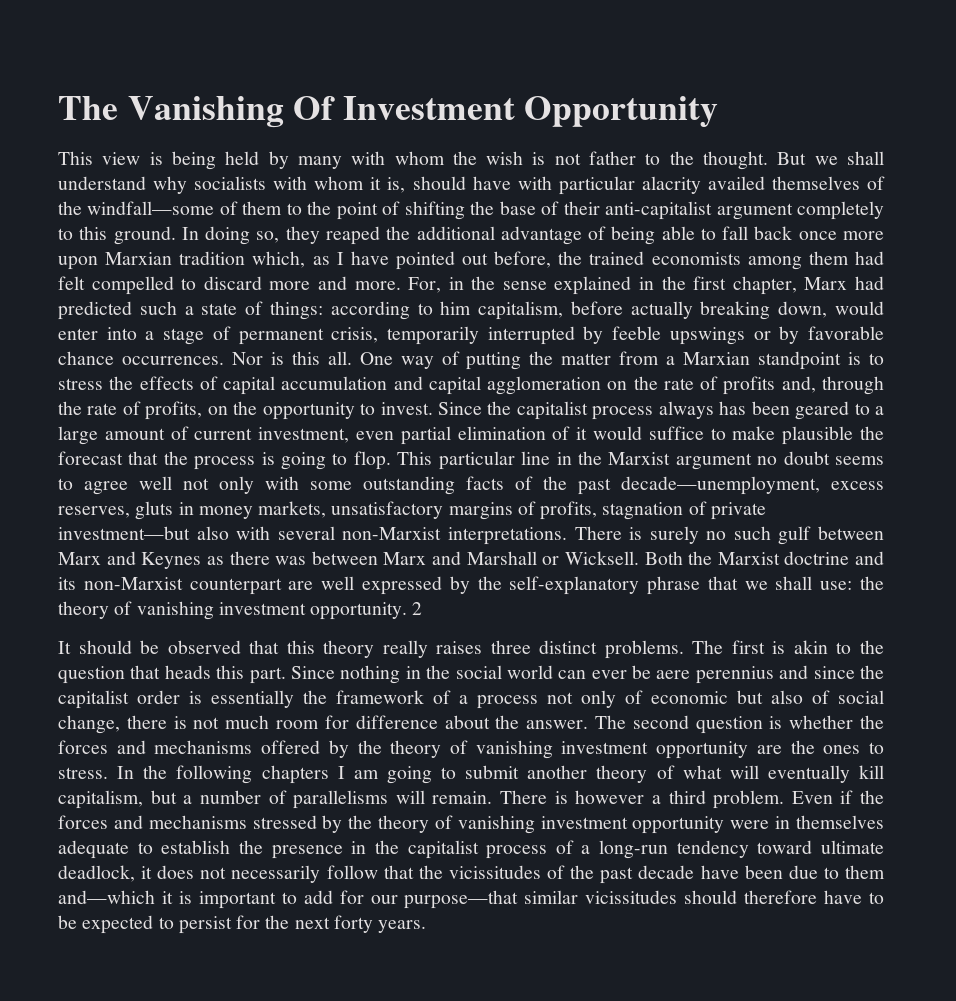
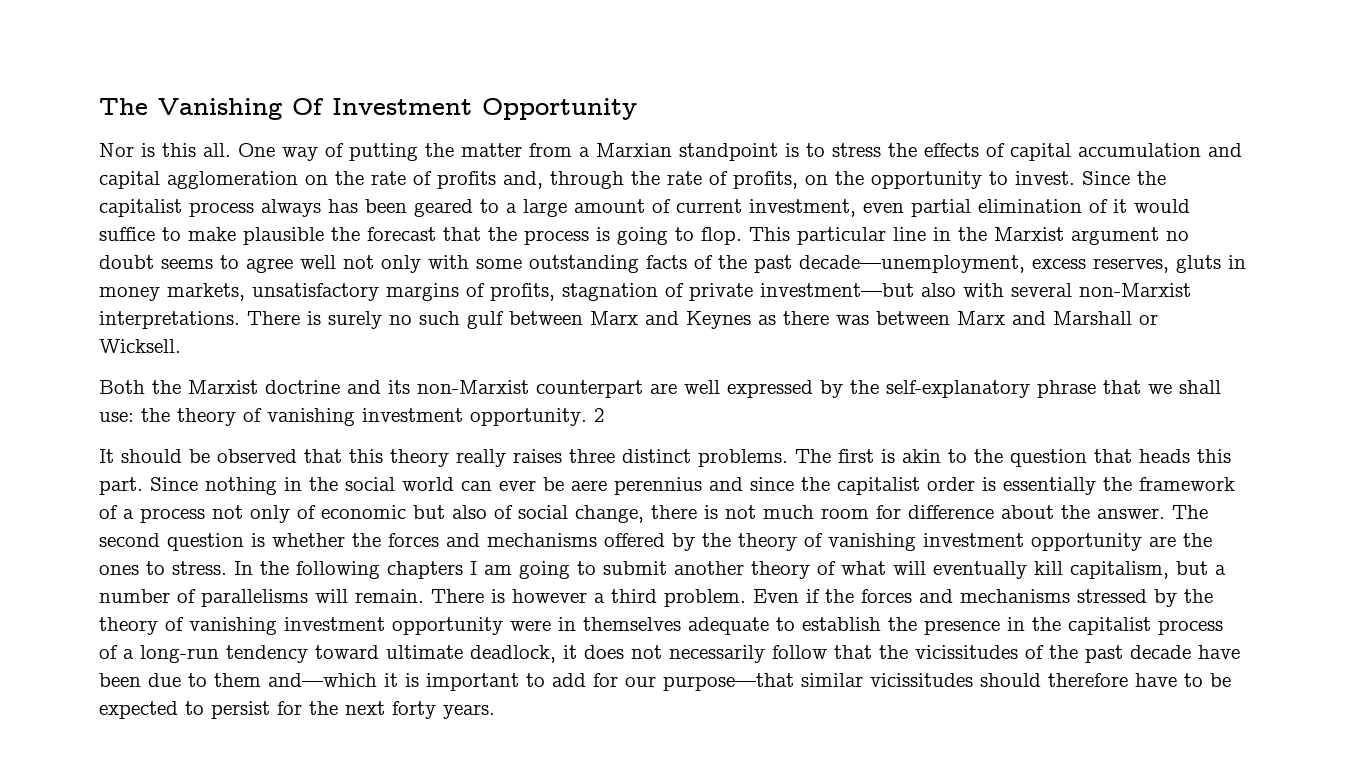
- This view is being held by many with whom the wish is not father to the thought. But we shall understand why socialists with whom it is, should have with particular alacrity availed themselves of the windfall—some of them to the point of shifting the base of their anti-capitalist argument completely to this ground. In doing so, they reaped the additional advantage of being able to fall back once more upon Marxian tradition which, as I have pointed out before, the trained economists among them had felt compelled to discard more and more. For, in the sense explained in the first chapter, Marx had predicted such a state of things: according to him capitalism, before actually breaking down, would enter into a stage of permanent crisis, temporarily interrupted by feeble upswings or by favorable chance occurrences.
- There is surely no such gulf between Marx and Keynes as there was between Marx and Marshall or Wicksell. Both the Marxist doctrine and its non-Marxist counterpart are well expressed by the self-explanatory phrase that we shall use: the theory of vanishing investment opportunity.
+ There is surely no such gulf between Marx and Keynes as there was between Marx and Marshall or Wicksell.
+ Both the Marxist doctrine and its non-Marxist counterpart are well expressed by the self-explanatory phrase that we shall use: the theory of vanishing investment opportunity.

